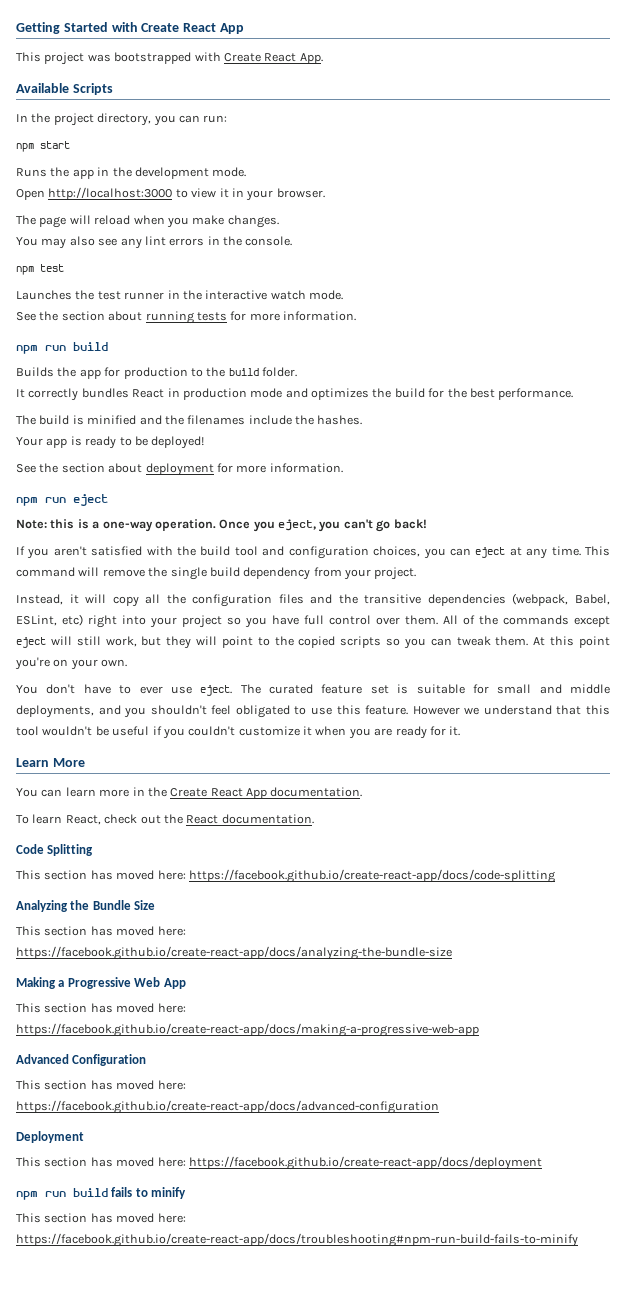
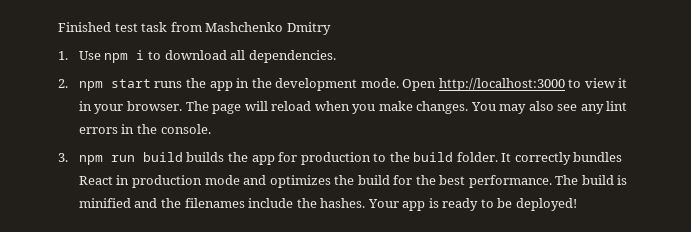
- Getting Started with Create React App
- This project was bootstrapped with Create React App.
- Available Scripts
- In the project directory, you can run:
- npm start
- Runs the app in the development mode.
- Open http://localhost:3000 to view it in your browser.
- The page will reload when you make changes.
- You may also see any lint errors in the console.
+ Finished test task from Mashchenko Dmitry
+ 1. Use npm i to download all dependencies.
+ 2. npm start runs the app in the development mode. Open http://localhost:3000 to view it in your browser. The page will reload when you make changes. You may also see any lint errors in the console.
- npm test
- Launches the test runner in the interactive watch mode.
- See the section about running tests for more information.
- npm run build
- Builds the app for production to the build folder.
- It correctly bundles React in production mode and optimizes the build for the best performance.
- The build is minified and the filenames include the hashes.
- Your app is ready to be deployed!
+ 3. npm run build builds the app for production to the build folder. It correctly bundles React in production mode and optimizes the build for the best performance. The build is minified and the filenames include the hashes. Your app is ready to be deployed!
- See the section about deployment for more information.
- npm run eject
- Note: this is a one-way operation. Once you eject, you can't go back!
- If you aren't satisfied with the build tool and configuration choices, you can eject at any time. This command will remove the single build dependency from your project.
- Instead, it will copy all the configuration files and the transitive dependencies (webpack, Babel, ESLint, etc) right into your project so you have full control over them. All of the commands except eject will still work, but they will point to the copied scripts so you can tweak them. At this point you're on your own.
- You don't have to ever use eject. The curated feature set is suitable for small and middle deployments, and you shouldn't feel obligated to use this feature. However we understand that this tool wouldn't be useful if you couldn't customize it when you are ready for it.
- Learn More
- You can learn more in the Create React App documentation.
- To learn React, check out the React documentation.
- Code Splitting
- This section has moved here: https://facebook.github.io/create-react-app/docs/code-splitting
- Analyzing the Bundle Size
- This section has moved here: https://facebook.github.io/create-react-app/docs/analyzing-the-bundle-size
- Making a Progressive Web App
- This section has moved here: https://facebook.github.io/create-react-app/docs/making-a-progressive-web-app
- Advanced Configuration
- This section has moved here: https://facebook.github.io/create-react-app/docs/advanced-configuration
- Deployment
- This section has moved here: https://facebook.github.io/create-react-app/docs/deployment
- npm run build fails to minify
- This section has moved here: https://facebook.github.io/create-react-app/docs/troubleshooting#npm-run-build-fails-to-minify

